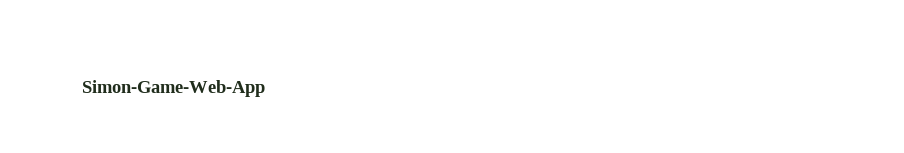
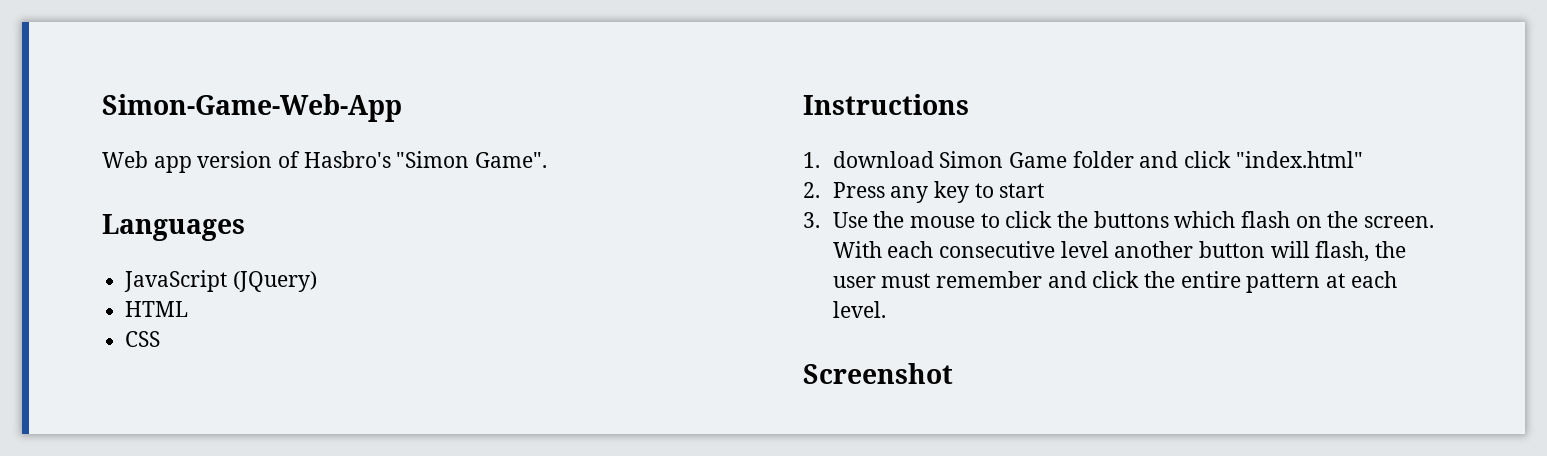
+ Web app version of Hasbro's "Simon Game".
+ Languages
+ JavaScript (JQuery)
+ HTML
+ CSS
+ Instructions
+ 1. download Simon Game folder and click "index.html"
+ 2. Press any key to start
+ 3. Use the mouse to click the buttons which flash on the screen. With each consecutive level another button will flash, the user must remember and click the entire pattern at each level.
+ Screenshot

